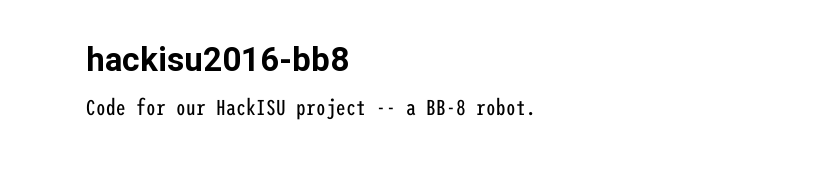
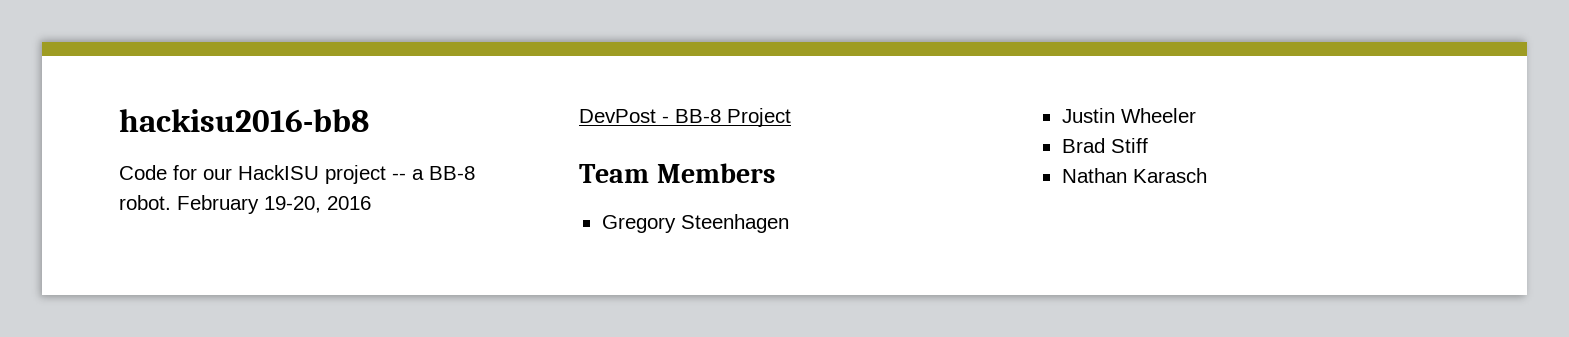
+ February 19-20, 2016
+ DevPost - BB-8 Project
+ Team Members
+ Gregory Steenhagen
+ Justin Wheeler
+ Brad Stiff
+ Nathan Karasch

